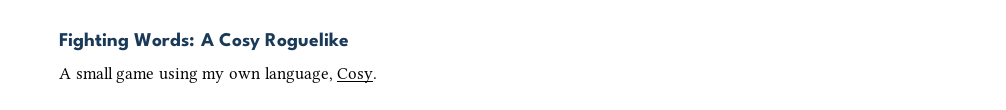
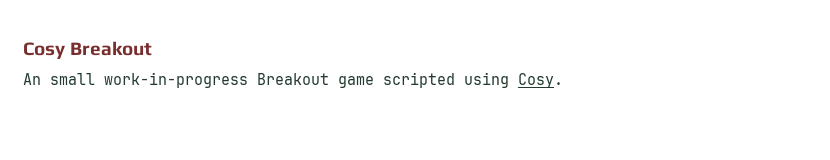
- Fighting Words: A Cosy Roguelike
- A small game using my own language, Cosy.
+ Cosy Breakout
+ An small work-in-progress Breakout game scripted using Cosy.

